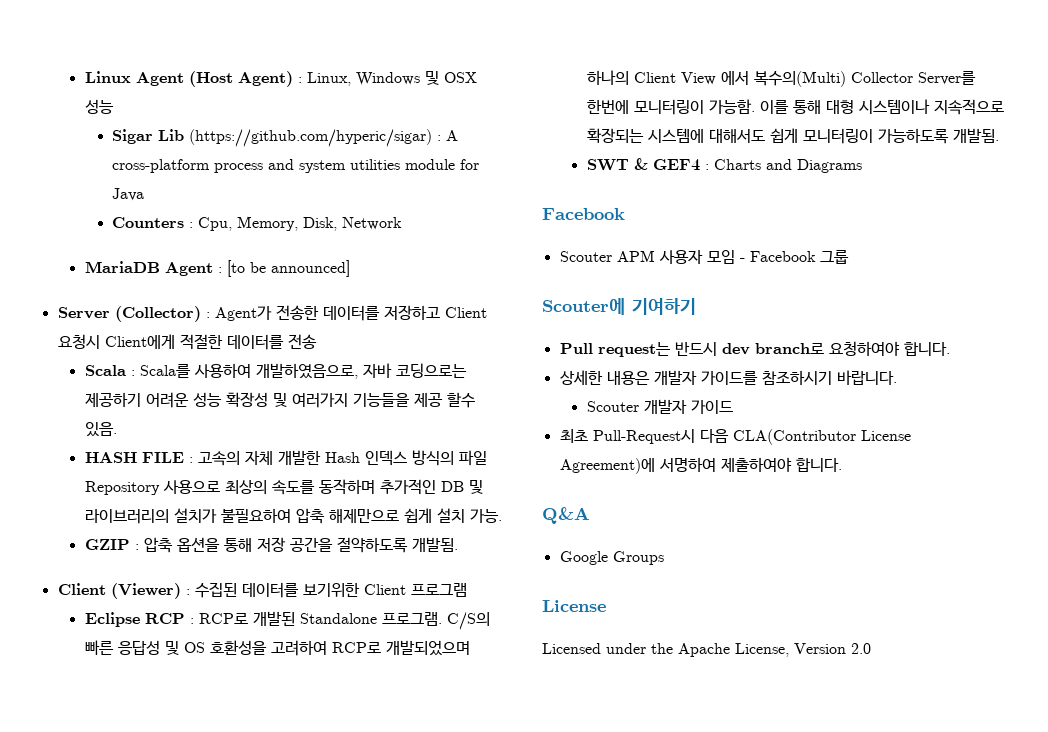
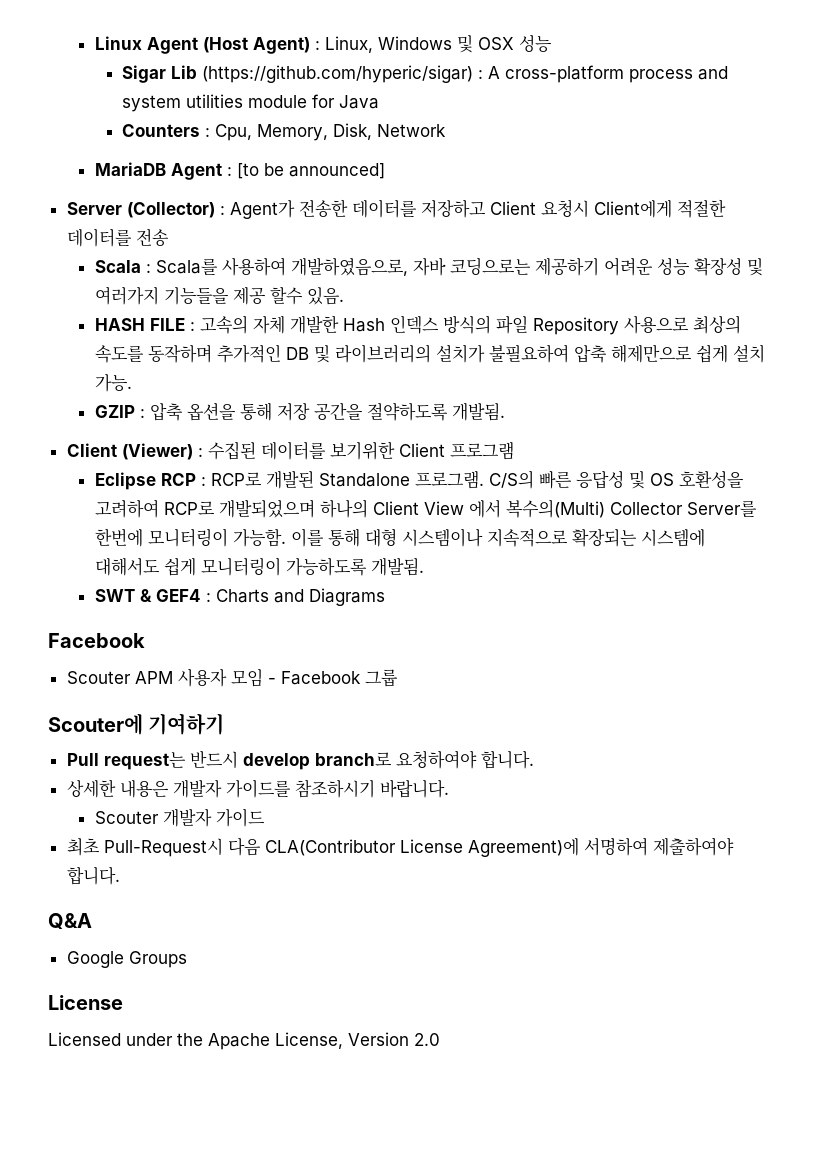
- Pull request는 반드시 dev branch로 요청하여야 합니다.
+ Pull request는 반드시 develop branch로 요청하여야 합니다.

